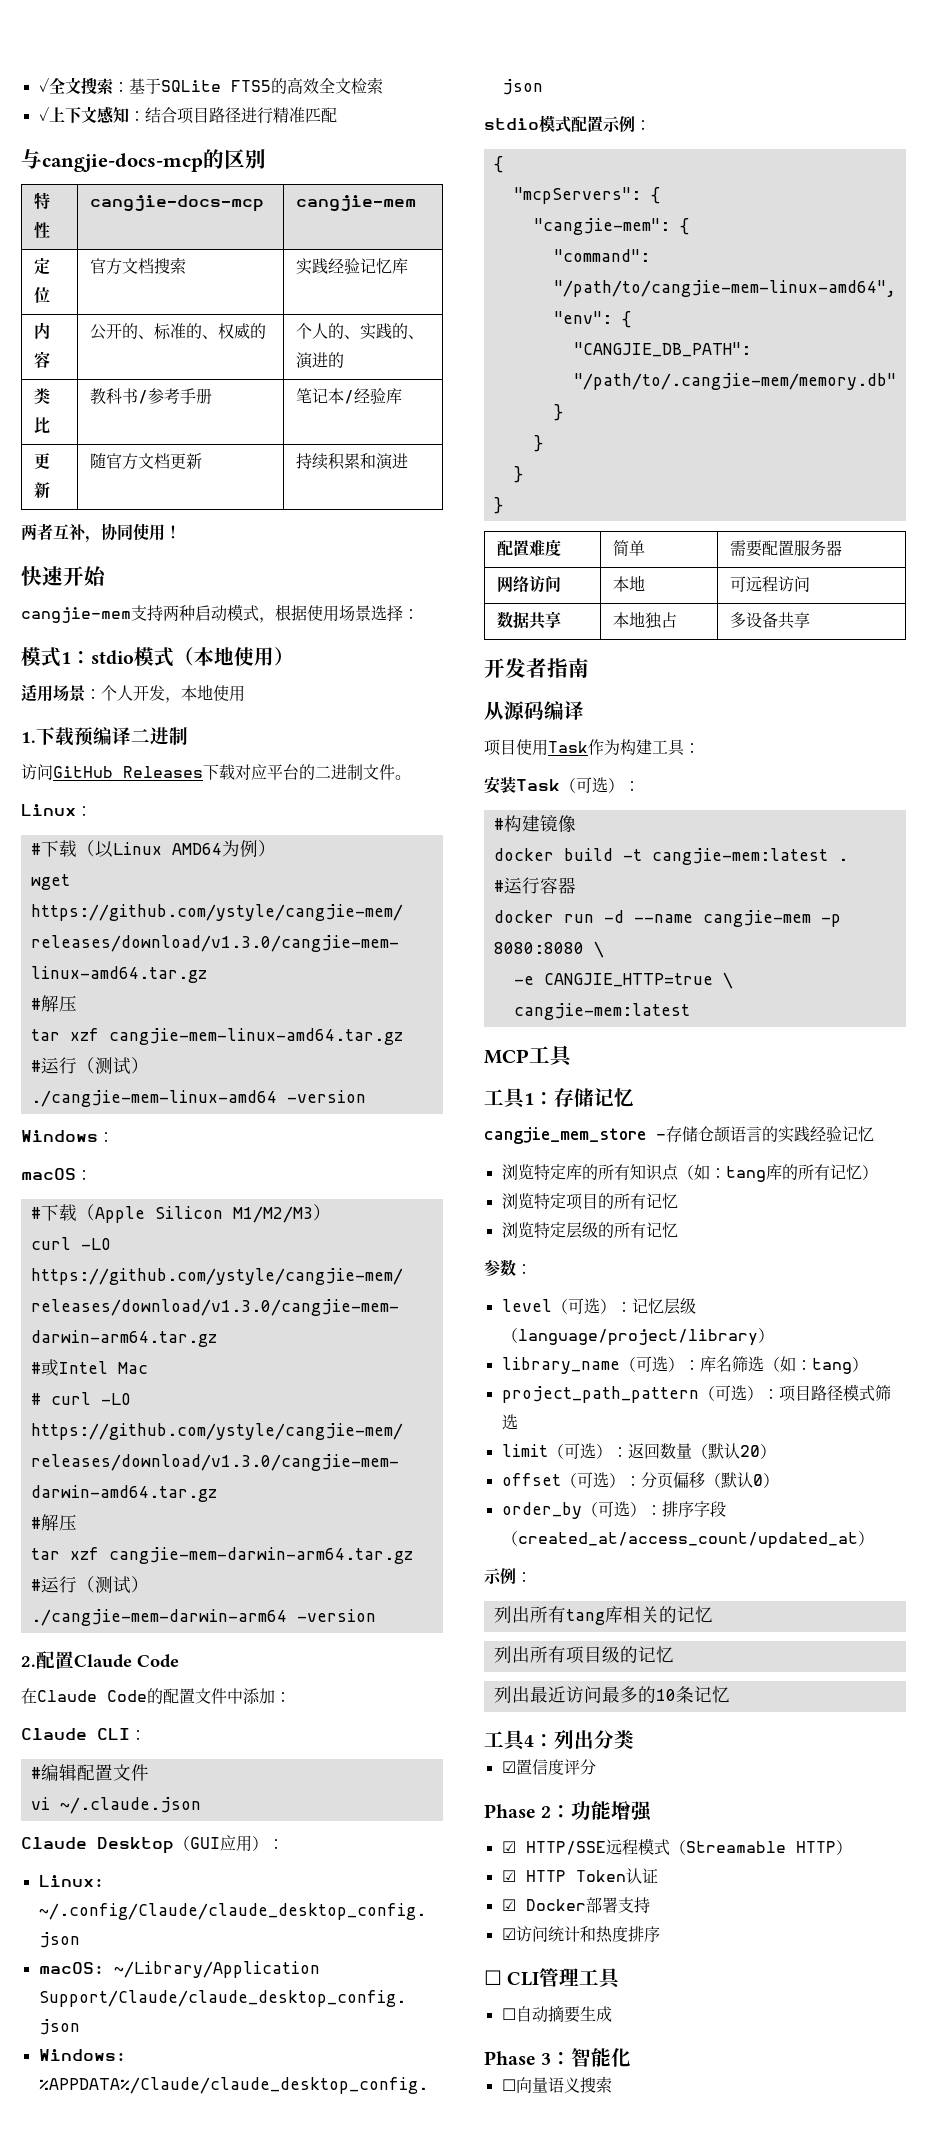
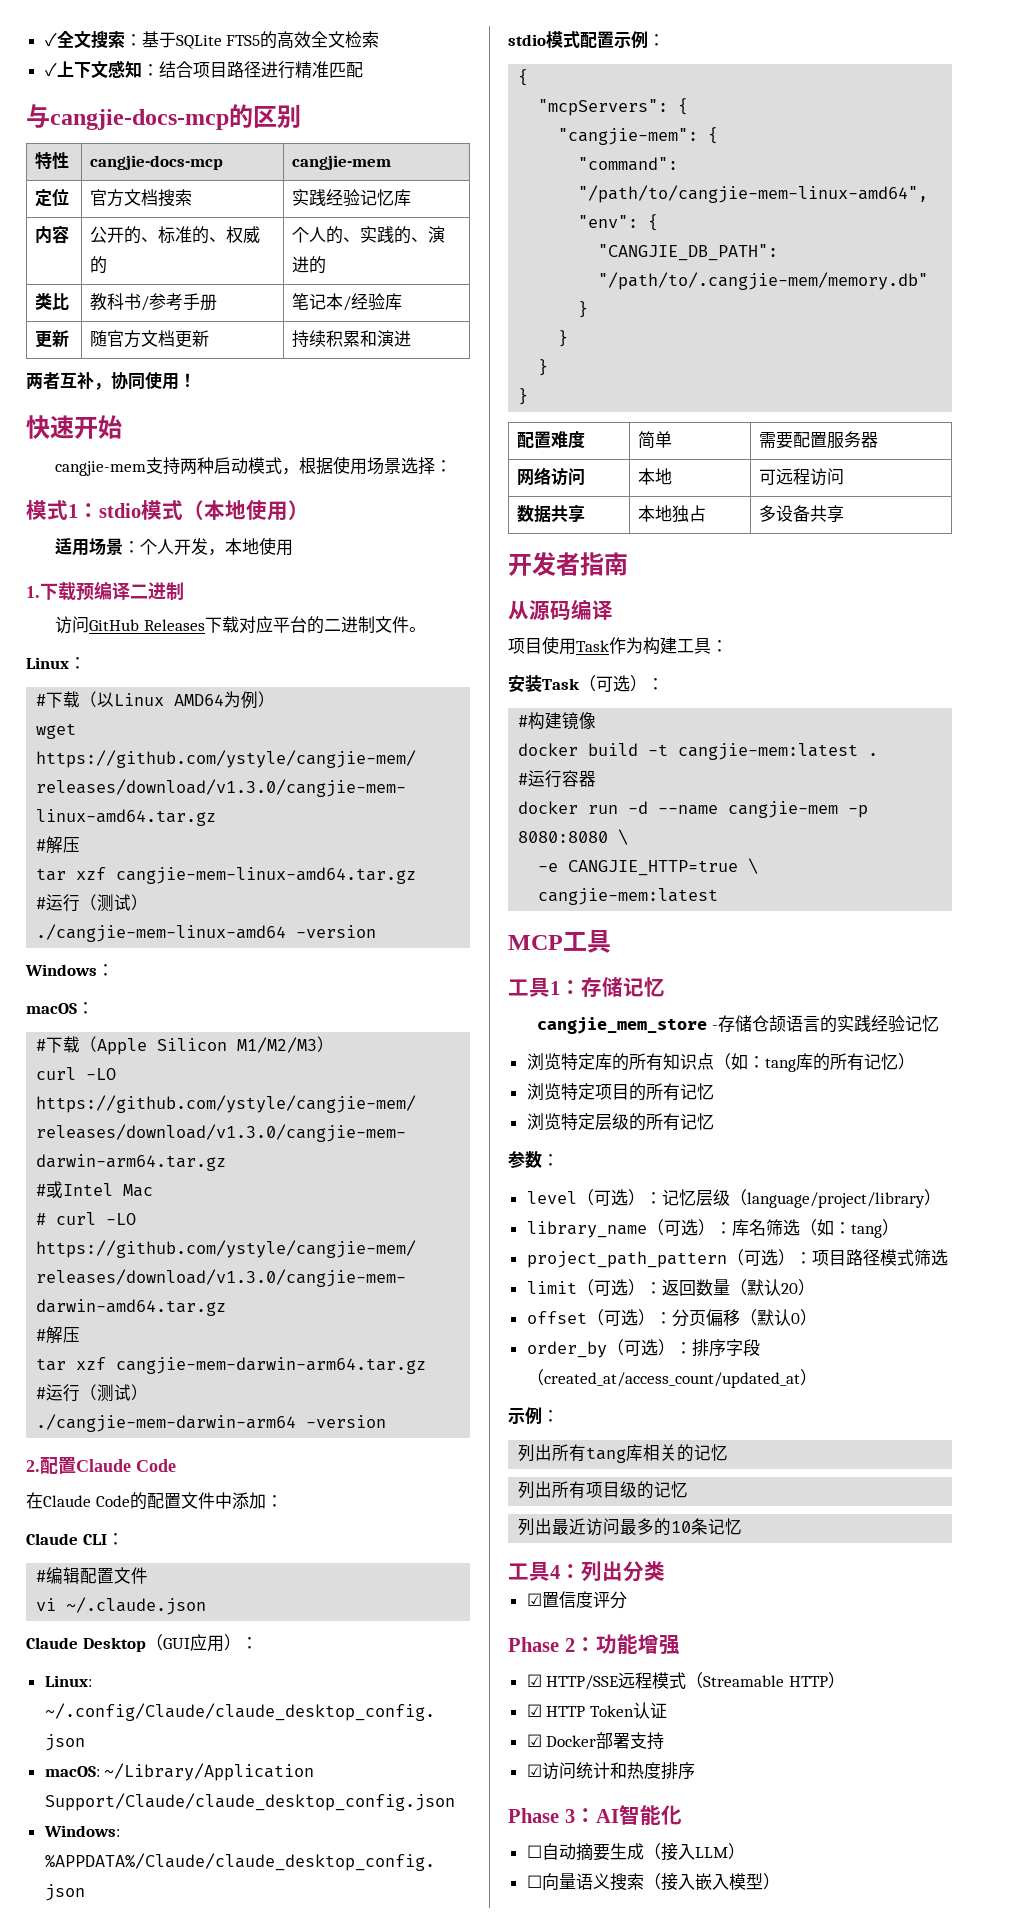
- ☐ CLI管理工具
+ Phase 3：AI智能化
- ☐自动摘要生成
- Phase 3：智能化
+ ☐自动摘要生成（接入LLM）
- ☐向量语义搜索
+ ☐向量语义搜索（接入嵌入模型）

